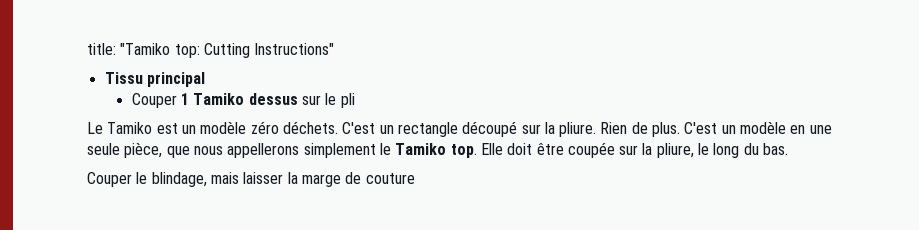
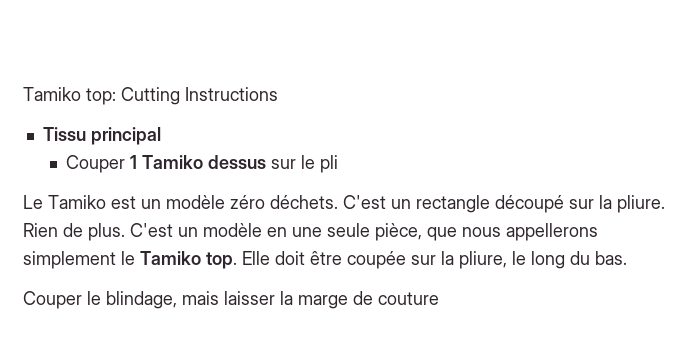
- title: "Tamiko top: Cutting Instructions"
+ Tamiko top: Cutting Instructions

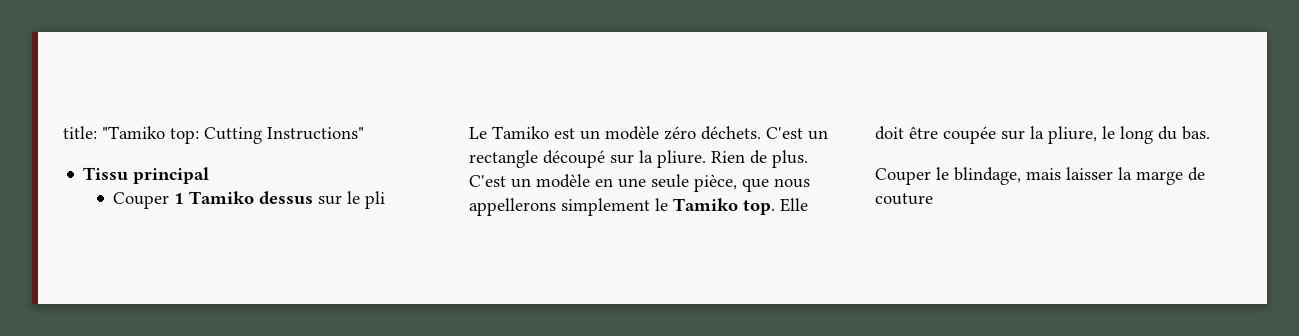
- Tamiko top: Cutting Instructions
+ title: "Tamiko top: Cutting Instructions"

